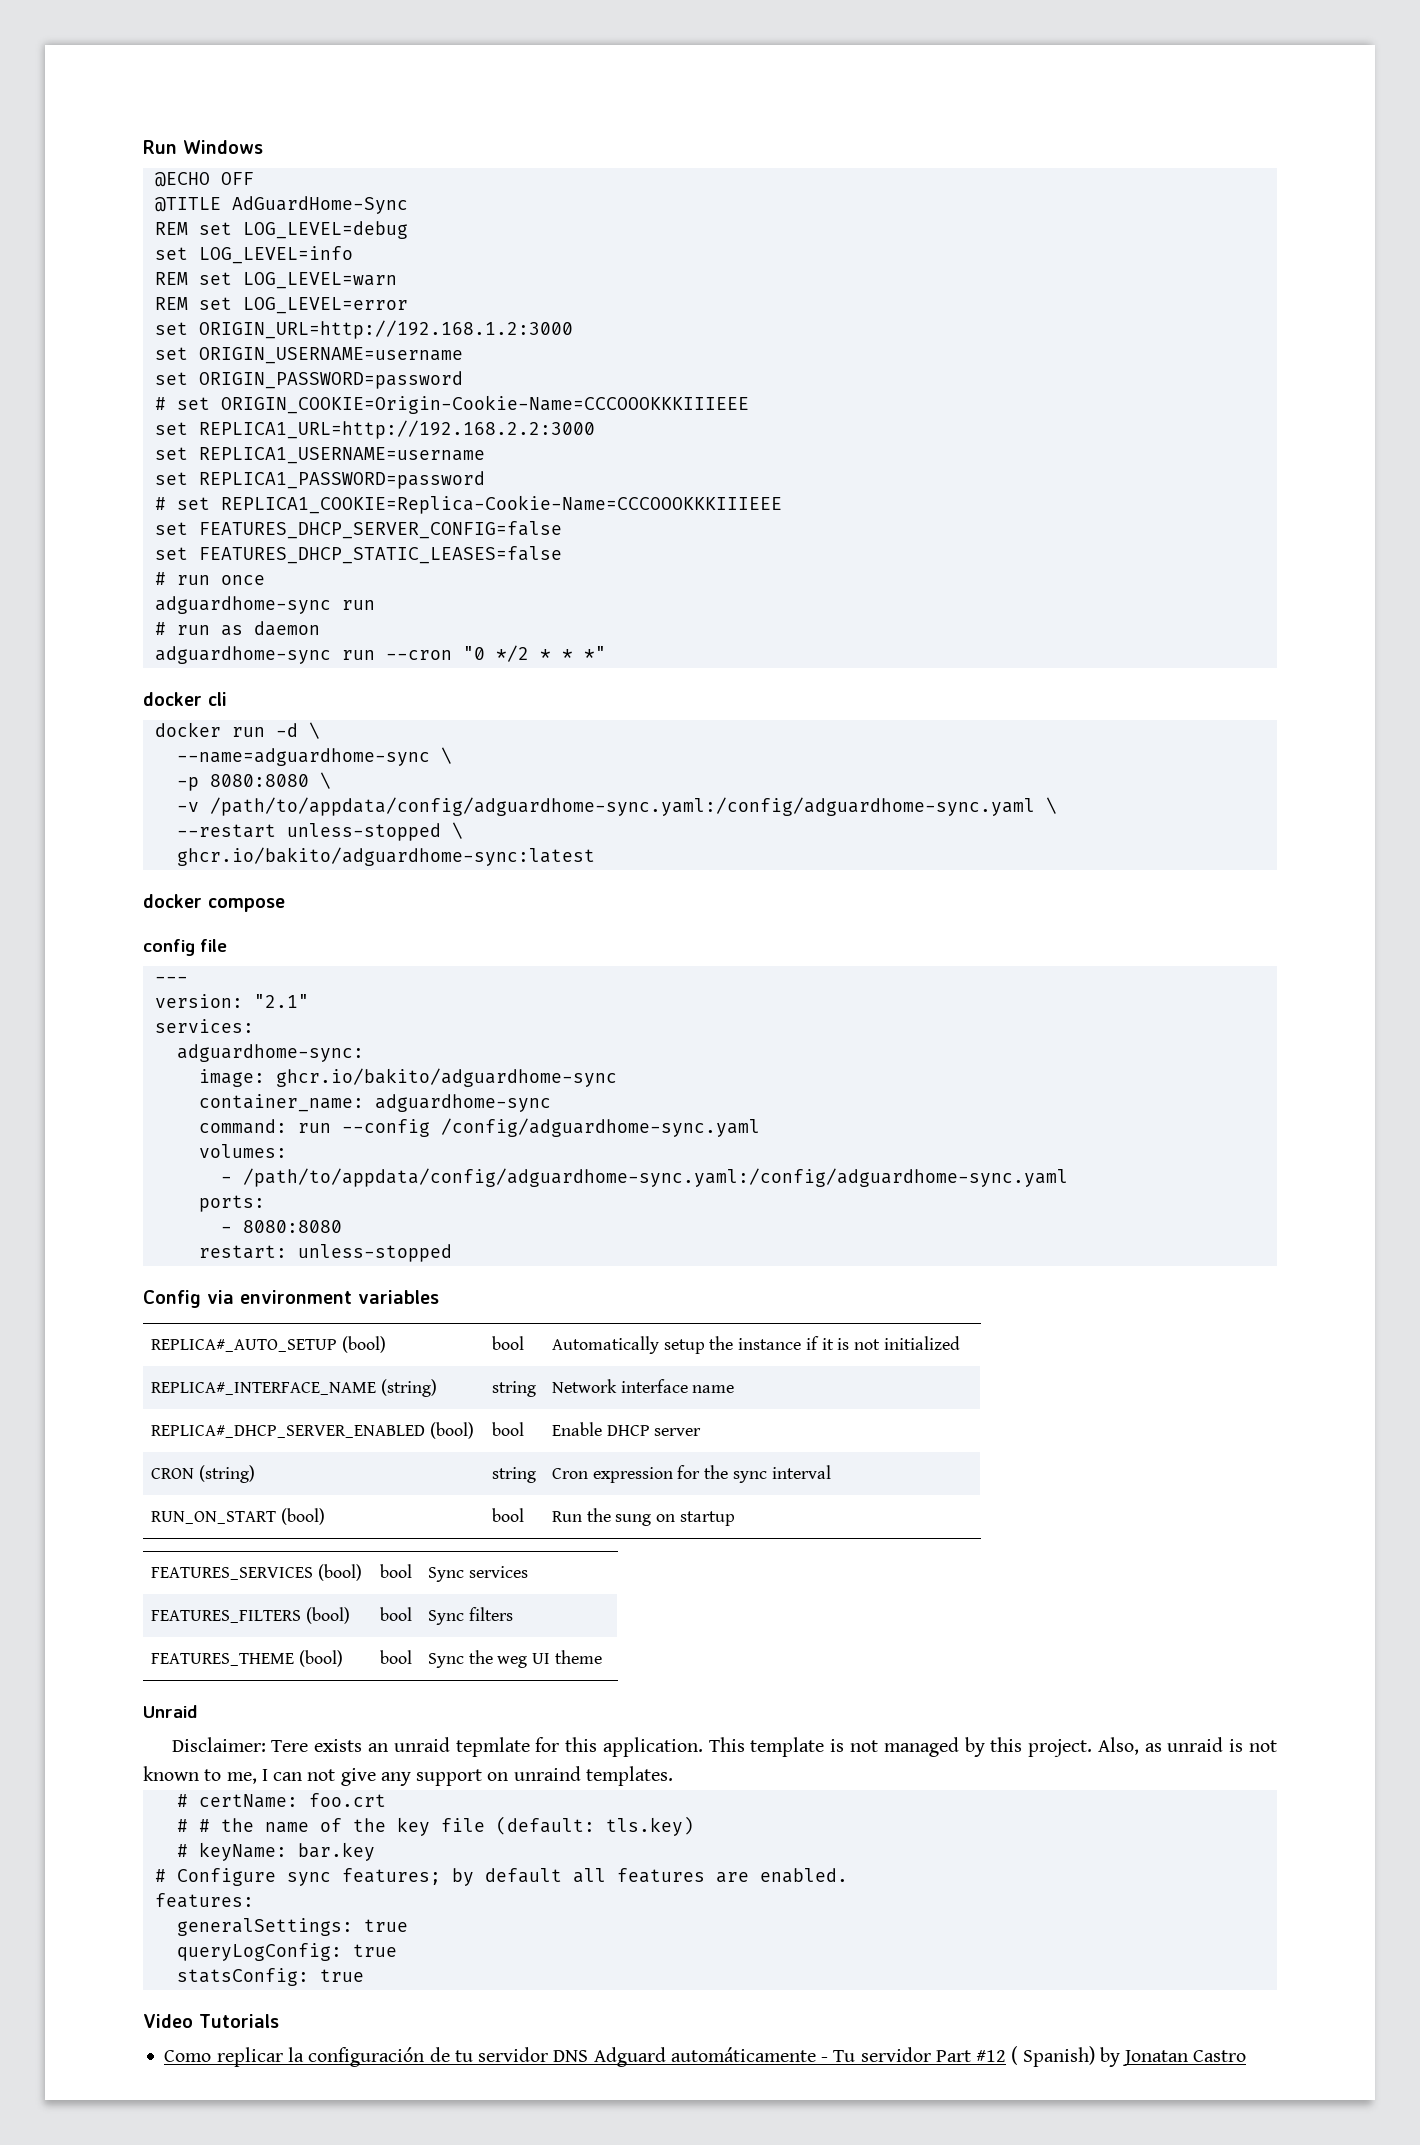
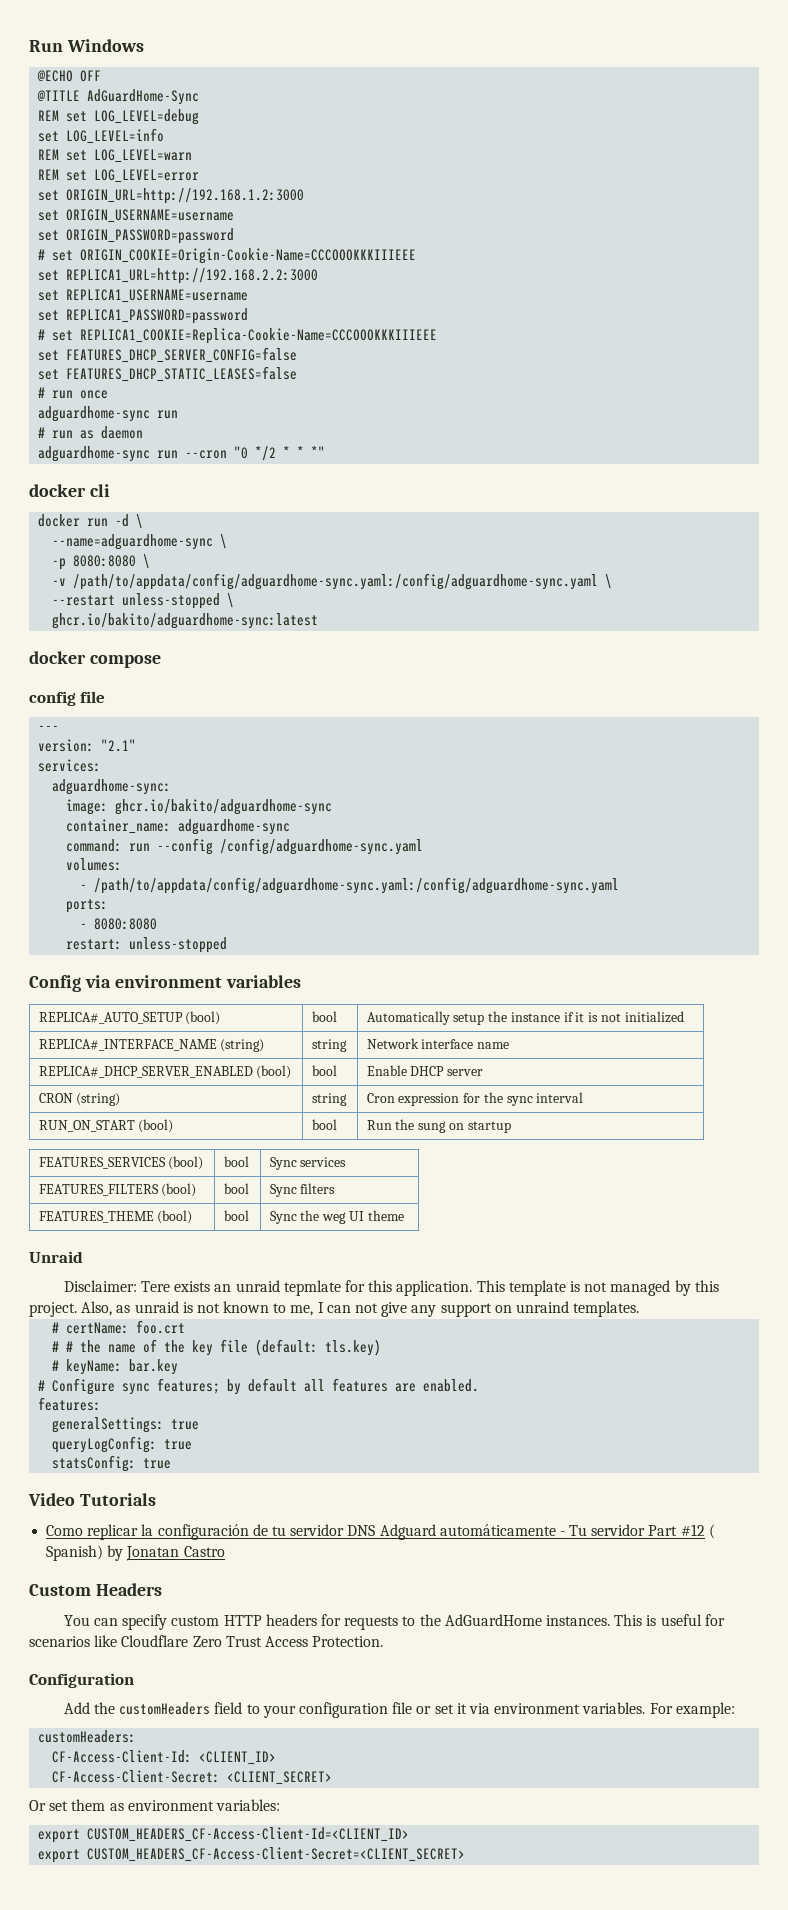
+ Custom Headers
+ You can specify custom HTTP headers for requests to the AdGuardHome instances. This is useful for scenarios like Cloudflare Zero Trust Access Protection.
+ Configuration
+ Add the customHeaders field to your configuration file or set it via environment variables. For example:
+ customHeaders:
+ CF-Access-Client-Id: <CLIENT_ID>
+ CF-Access-Client-Secret: <CLIENT_SECRET>
+ Or set them as environment variables:
+ export CUSTOM_HEADERS_CF-Access-Client-Id=<CLIENT_ID>
+ export CUSTOM_HEADERS_CF-Access-Client-Secret=<CLIENT_SECRET>

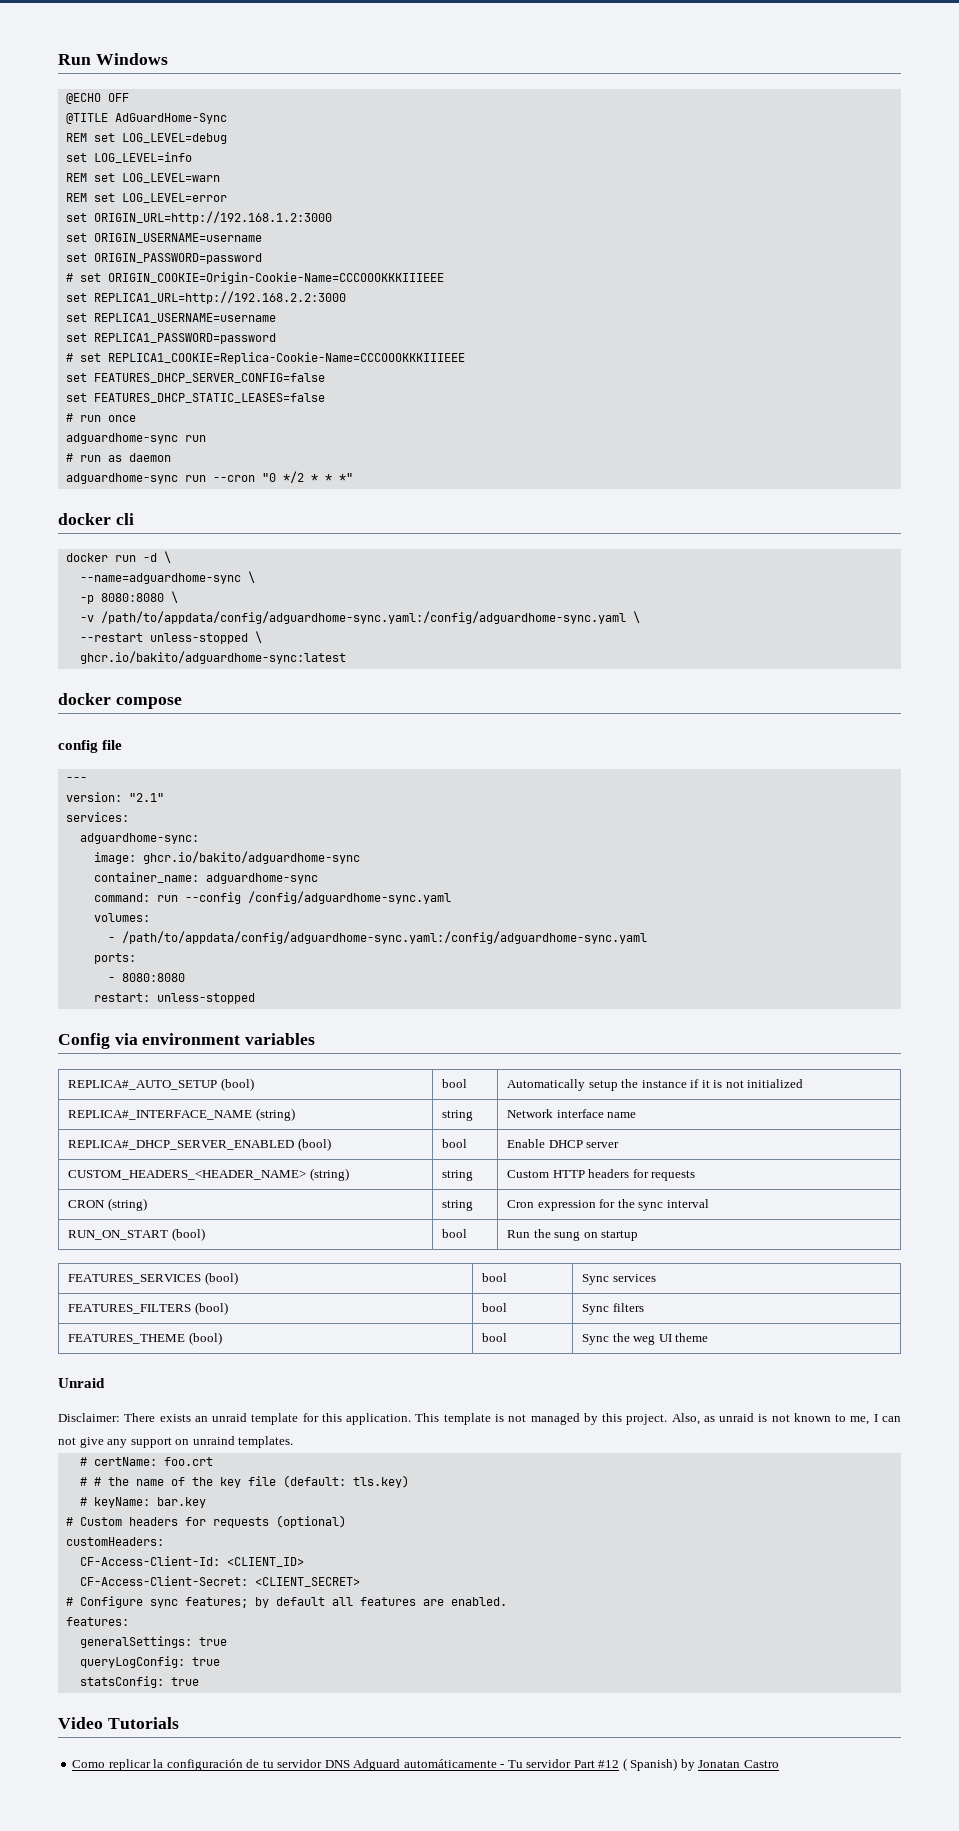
+ CUSTOM_HEADERS_<HEADER_NAME> (string) | string | Custom HTTP headers for requests
- Disclaimer: Tere exists an unraid tepmlate for this application.
+ Disclaimer: There exists an unraid template for this application.
+ # Custom headers for requests (optional)
+ customHeaders:
+ CF-Access-Client-Id: <CLIENT_ID>
+ CF-Access-Client-Secret: <CLIENT_SECRET>
- Custom Headers
- You can specify custom HTTP headers for requests to the AdGuardHome instances. This is useful for scenarios like Cloudflare Zero Trust Access Protection.
- Configuration
- Add the customHeaders field to your configuration file or set it via environment variables. For example:
- customHeaders:
- CF-Access-Client-Id: <CLIENT_ID>
- CF-Access-Client-Secret: <CLIENT_SECRET>
- Or set them as environment variables:
- export CUSTOM_HEADERS_CF-Access-Client-Id=<CLIENT_ID>
- export CUSTOM_HEADERS_CF-Access-Client-Secret=<CLIENT_SECRET>

